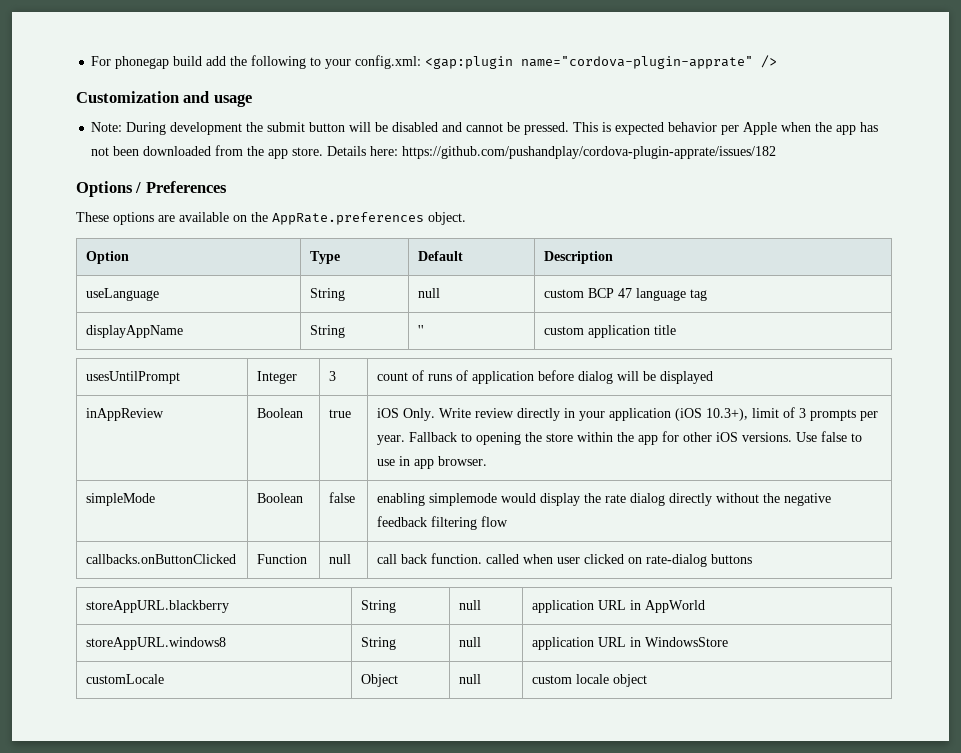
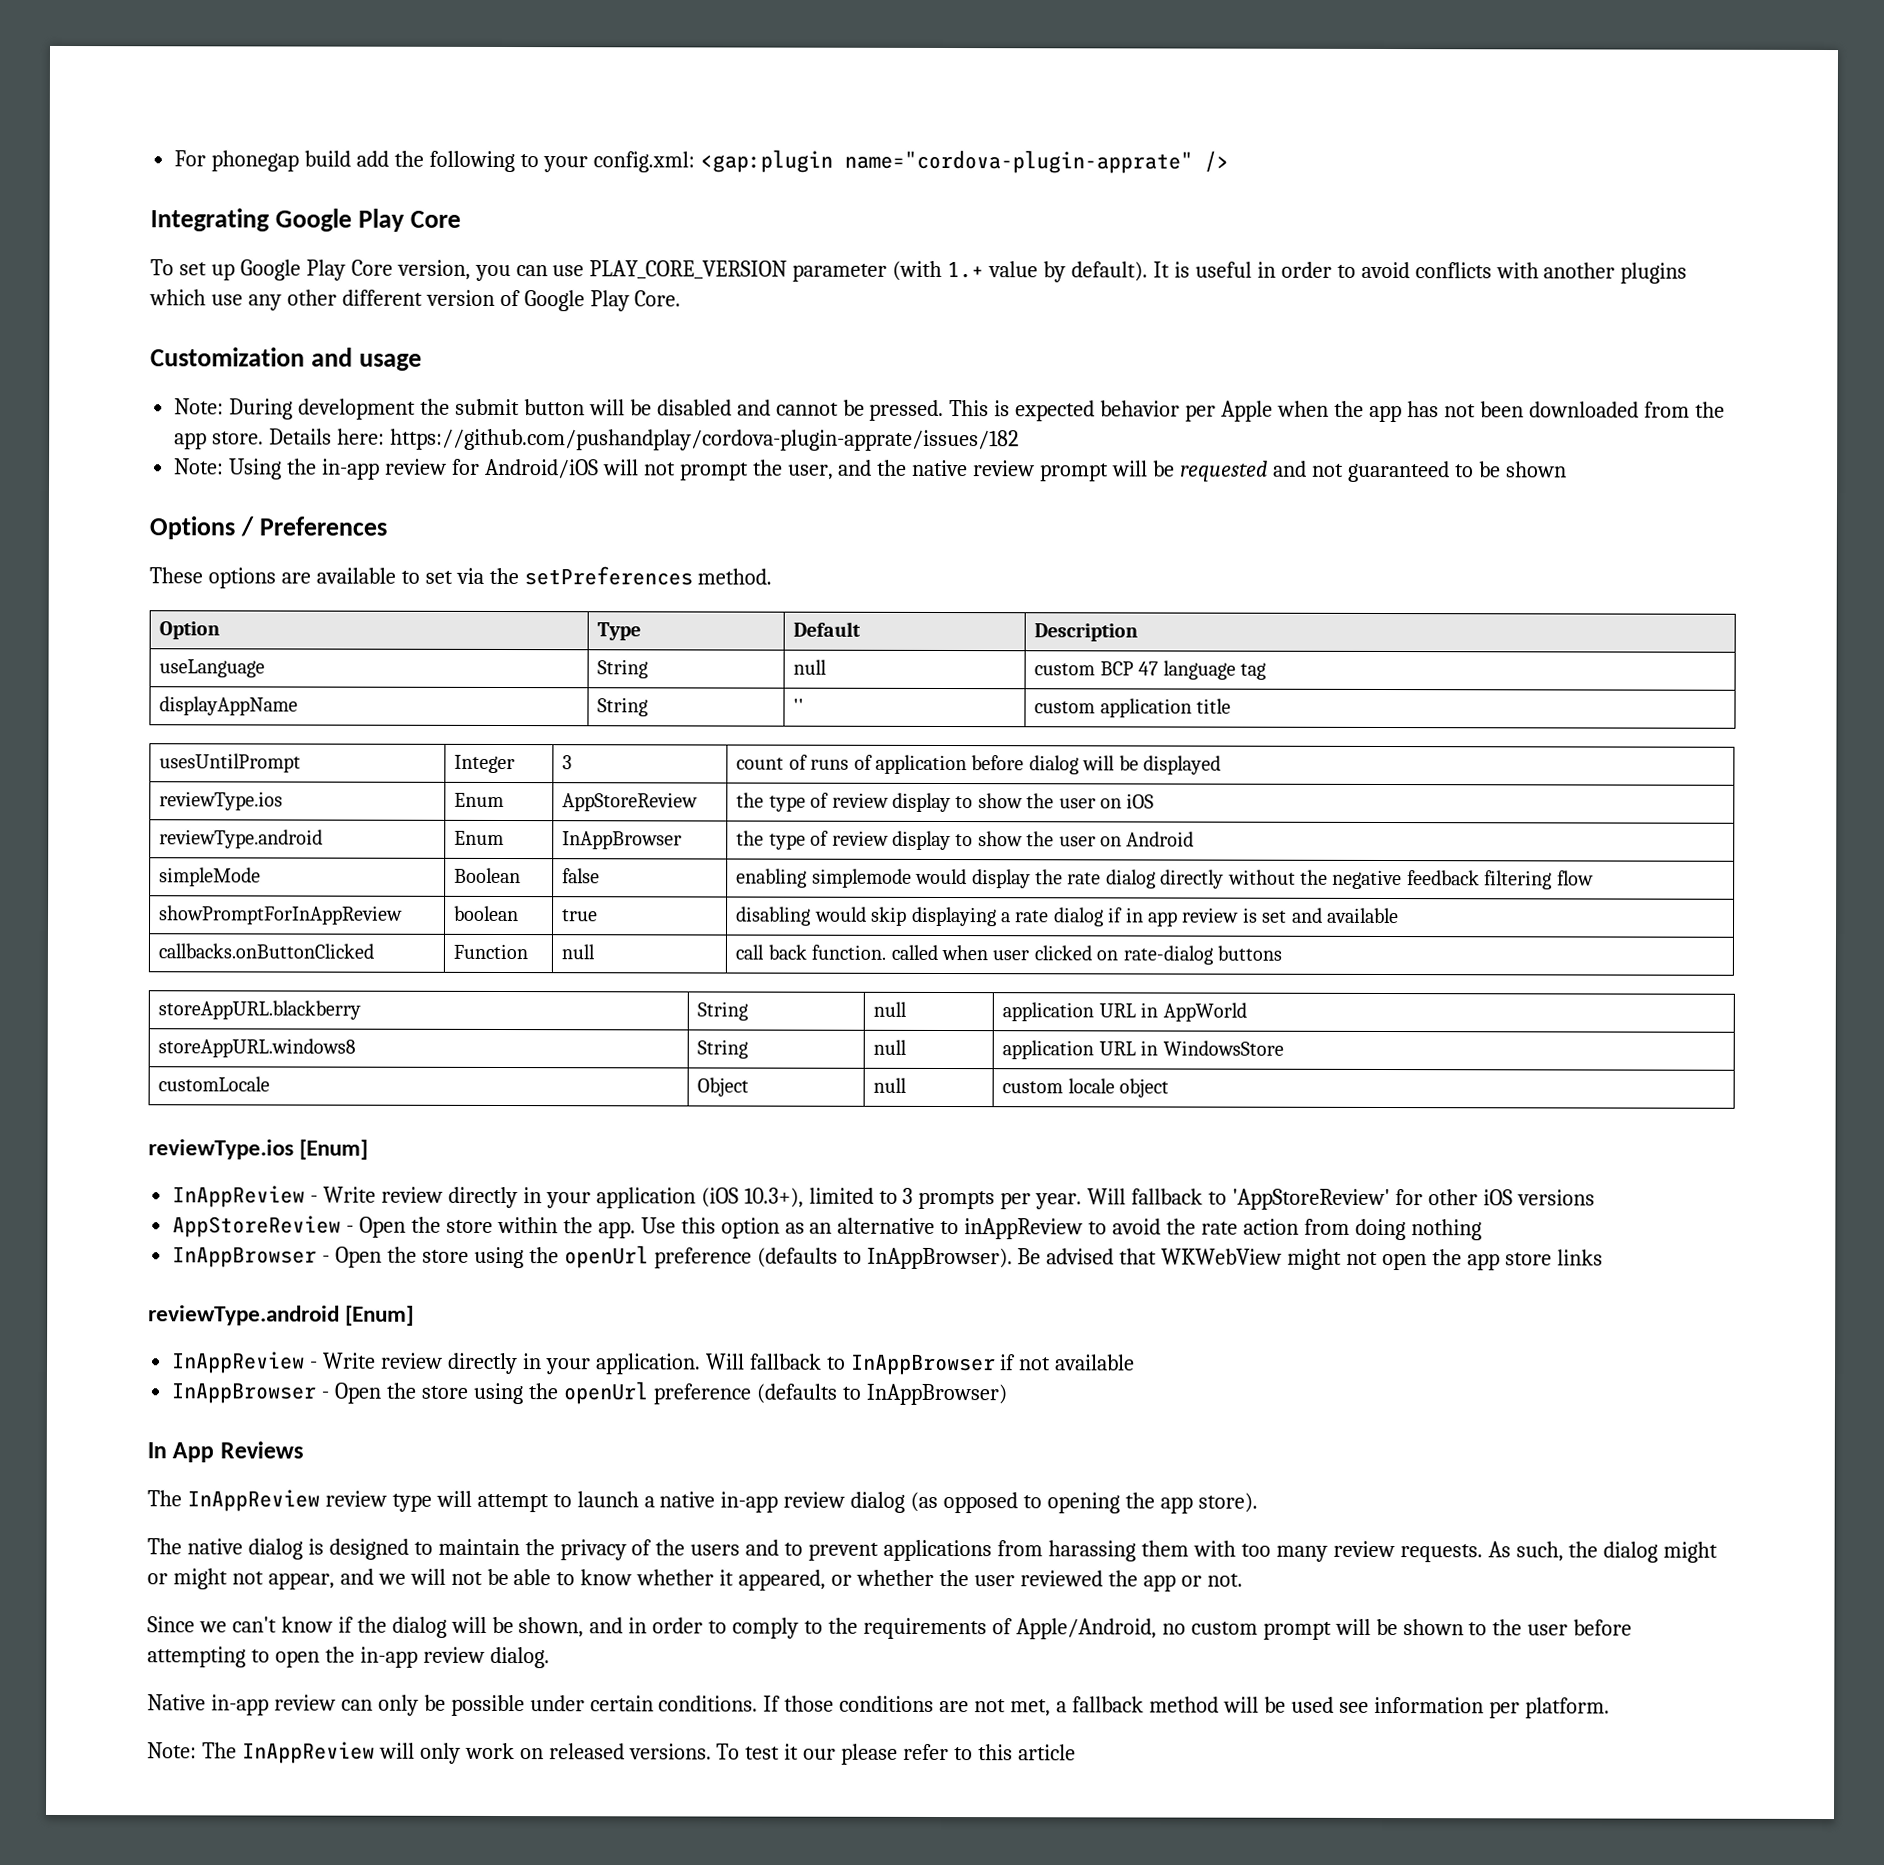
+ Integrating Google Play Core
+ To set up Google Play Core version, you can use PLAY_CORE_VERSION parameter (with 1.+ value by default). It is useful in order to avoid conflicts with another plugins which use any other different version of Google Play Core.
+ Note: Using the in-app review for Android/iOS will not prompt the user, and the native review prompt will be requested and not guaranteed to be shown
- These options are available on the AppRate.preferences object.
+ These options are available to set via the setPreferences method.
- inAppReview | Boolean | true | iOS Only. Write review directly in your application (iOS 10.3+), limit of 3 prompts per year. Fallback to opening the store within the app for other iOS versions. Use false to use in app browser.
+ reviewType.ios | Enum | AppStoreReview | the type of review display to show the user on iOS
+ reviewType.android | Enum | InAppBrowser | the type of review display to show the user on Android
+ showPromptForInAppReview | boolean | true | disabling would skip displaying a rate dialog if in app review is set and available
+ reviewType.ios [Enum]
+ InAppReview - Write review directly in your application (iOS 10.3+), limited to 3 prompts per year. Will fallback to 'AppStoreReview' for other iOS versions
+ AppStoreReview - Open the store within the app. Use this option as an alternative to inAppReview to avoid the rate action from doing nothing
+ InAppBrowser - Open the store using the openUrl preference (defaults to InAppBrowser). Be advised that WKWebView might not open the app store links
+ reviewType.android [Enum]
+ InAppReview - Write review directly in your application. Will fallback to InAppBrowser if not available
+ InAppBrowser - Open the store using the openUrl preference (defaults to InAppBrowser)
+ In App Reviews
+ The InAppReview review type will attempt to launch a native in-app review dialog (as opposed to opening the app store).
+ The native dialog is designed to maintain the privacy of the users and to prevent applications from harassing them with too many review requests. As such, the dialog might or might not appear, and we will not be able to know whether it appeared, or whether the user reviewed the app or not.
+ Since we can't know if the dialog will be shown, and in order to comply to the requirements of Apple/Android, no custom prompt will be shown to the user before attempting to open the in-app review dialog.
+ Native in-app review can only be possible under certain conditions. If those conditions are not met, a fallback method will be used see information per platform.
+ Note: The InAppReview will only work on released versions. To test it our please refer to this article

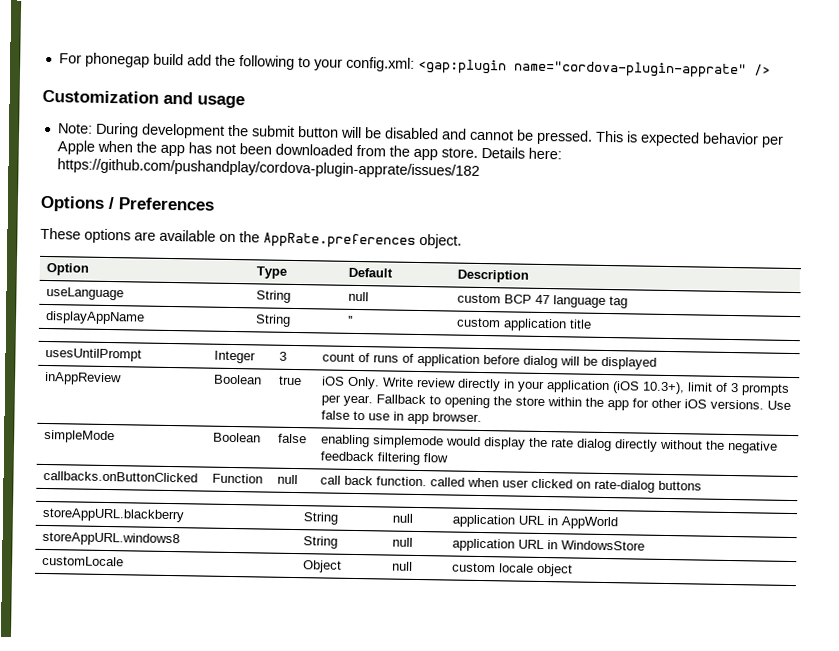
- Integrating Google Play Core
- To set up Google Play Core version, you can use PLAY_CORE_VERSION parameter (with 1.+ value by default). It is useful in order to avoid conflicts with another plugins which use any other different version of Google Play Core.
- Note: Using the in-app review for Android/iOS will not prompt the user, and the native review prompt will be requested and not guaranteed to be shown
- These options are available to set via the setPreferences method.
+ These options are available on the AppRate.preferences object.
- reviewType.ios | Enum | AppStoreReview | the type of review display to show the user on iOS
- reviewType.android | Enum | InAppBrowser | the type of review display to show the user on Android
+ inAppReview | Boolean | true | iOS Only. Write review directly in your application (iOS 10.3+), limit of 3 prompts per year. Fallback to opening the store within the app for other iOS versions. Use false to use in app browser.
- showPromptForInAppReview | boolean | true | disabling would skip displaying a rate dialog if in app review is set and available
- reviewType.ios [Enum]
- InAppReview - Write review directly in your application (iOS 10.3+), limited to 3 prompts per year. Will fallback to 'AppStoreReview' for other iOS versions
- AppStoreReview - Open the store within the app. Use this option as an alternative to inAppReview to avoid the rate action from doing nothing
- InAppBrowser - Open the store using the openUrl preference (defaults to InAppBrowser). Be advised that WKWebView might not open the app store links
- reviewType.android [Enum]
- InAppReview - Write review directly in your application. Will fallback to InAppBrowser if not available
- InAppBrowser - Open the store using the openUrl preference (defaults to InAppBrowser)
- In App Reviews
- The InAppReview review type will attempt to launch a native in-app review dialog (as opposed to opening the app store).
- The native dialog is designed to maintain the privacy of the users and to prevent applications from harassing them with too many review requests. As such, the dialog might or might not appear, and we will not be able to know whether it appeared, or whether the user reviewed the app or not.
- Since we can't know if the dialog will be shown, and in order to comply to the requirements of Apple/Android, no custom prompt will be shown to the user before attempting to open the in-app review dialog.
- Native in-app review can only be possible under certain conditions. If those conditions are not met, a fallback method will be used see information per platform.
- Note: The InAppReview will only work on released versions. To test it our please refer to this article

